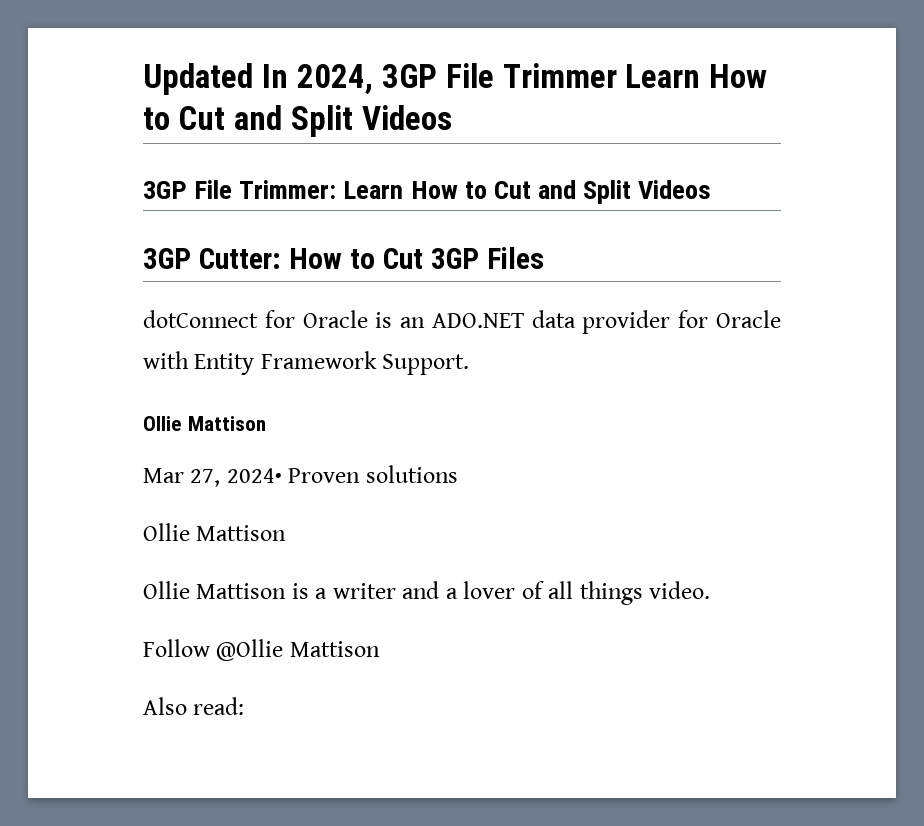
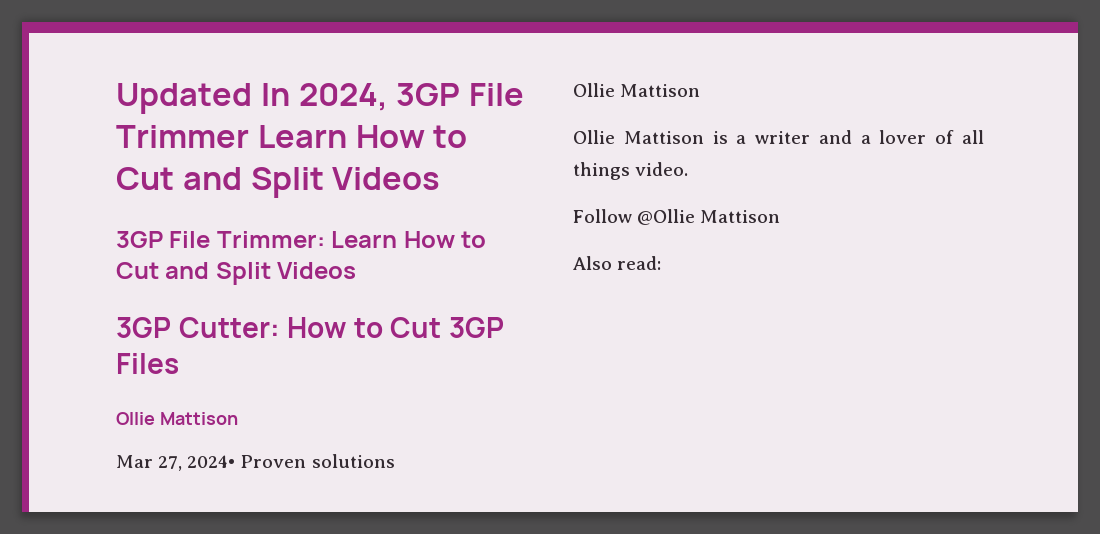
- dotConnect for Oracle is an ADO.NET data provider for Oracle with Entity Framework Support.

